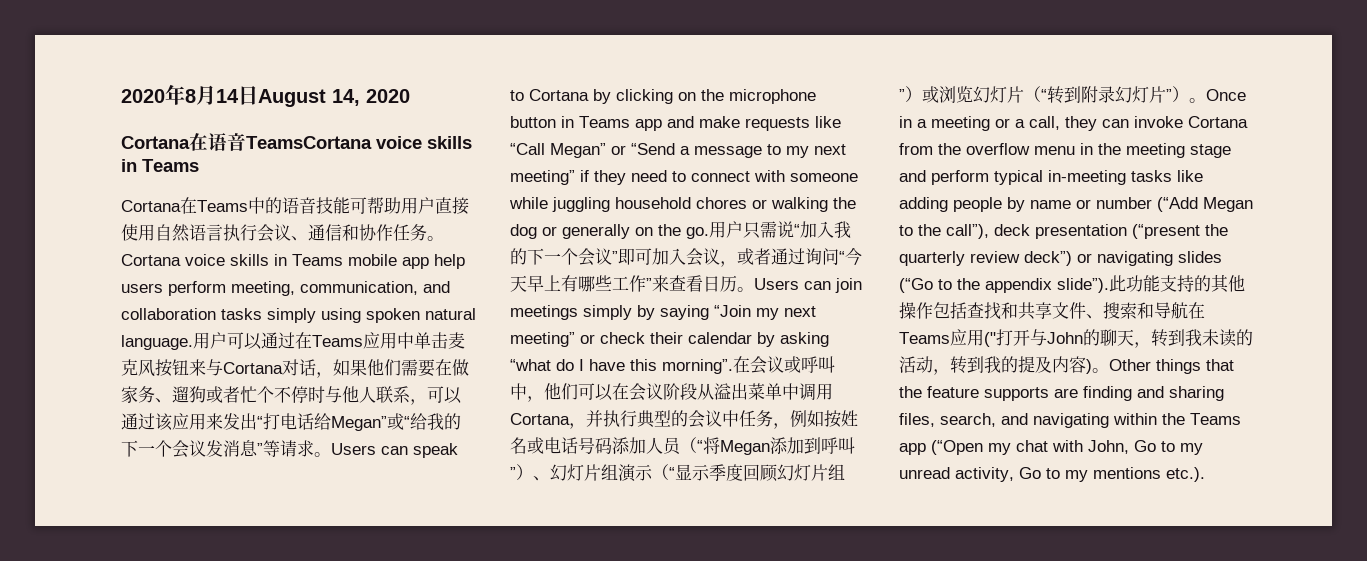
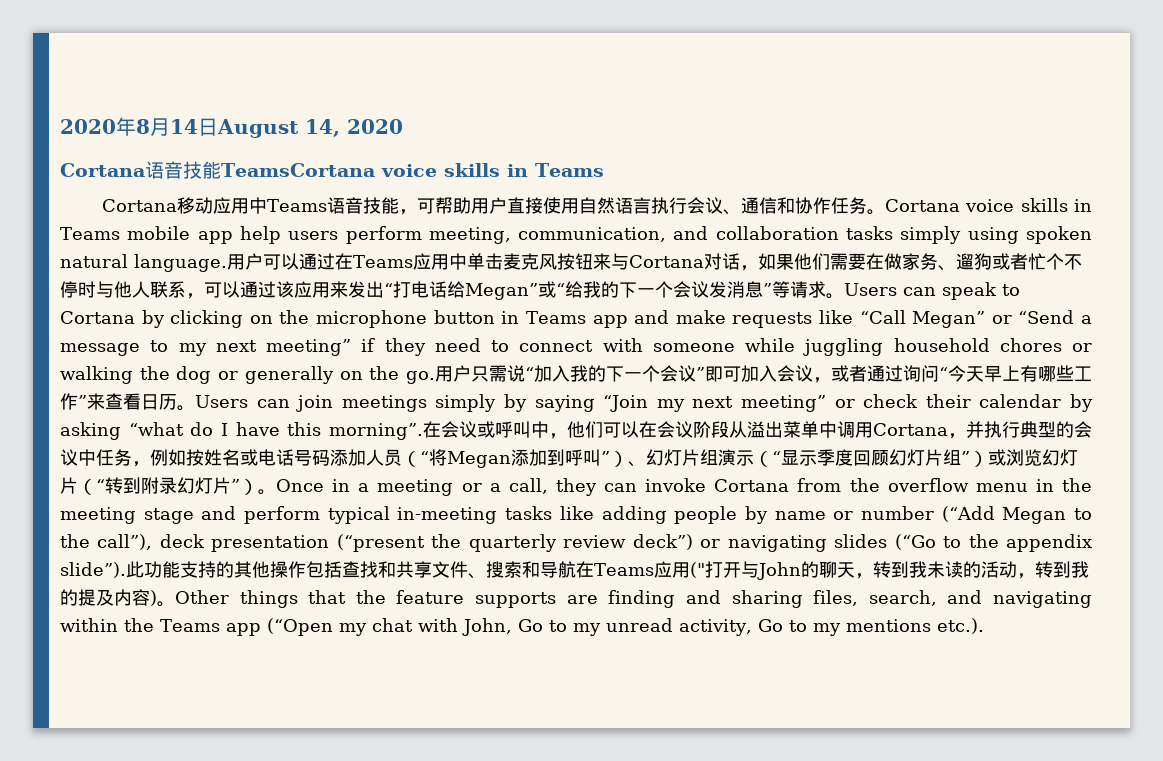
- Cortana在语音TeamsCortana voice skills in Teams
+ Cortana语音技能TeamsCortana voice skills in Teams
- Cortana在Teams中的语音技能可帮助用户直接使用自然语言执行会议、通信和协作任务。
+ Cortana移动应用中Teams语音技能，可帮助用户直接使用自然语言执行会议、通信和协作任务。

